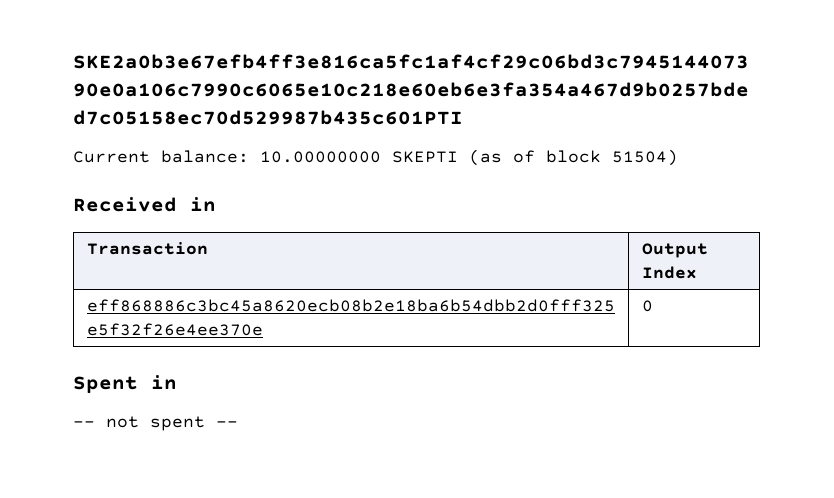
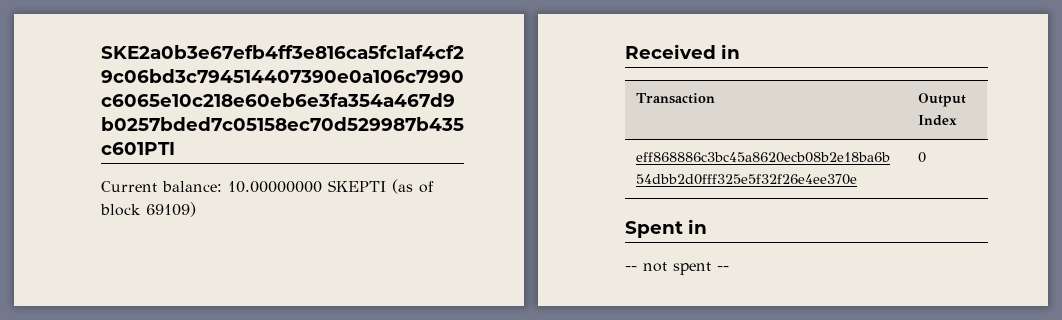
- Current balance: 10.00000000 SKEPTI (as of block 51504)
+ Current balance: 10.00000000 SKEPTI (as of block 69109)

